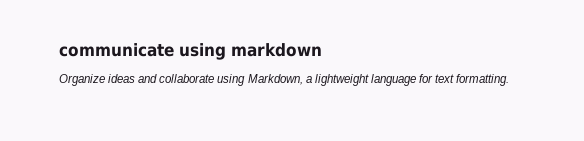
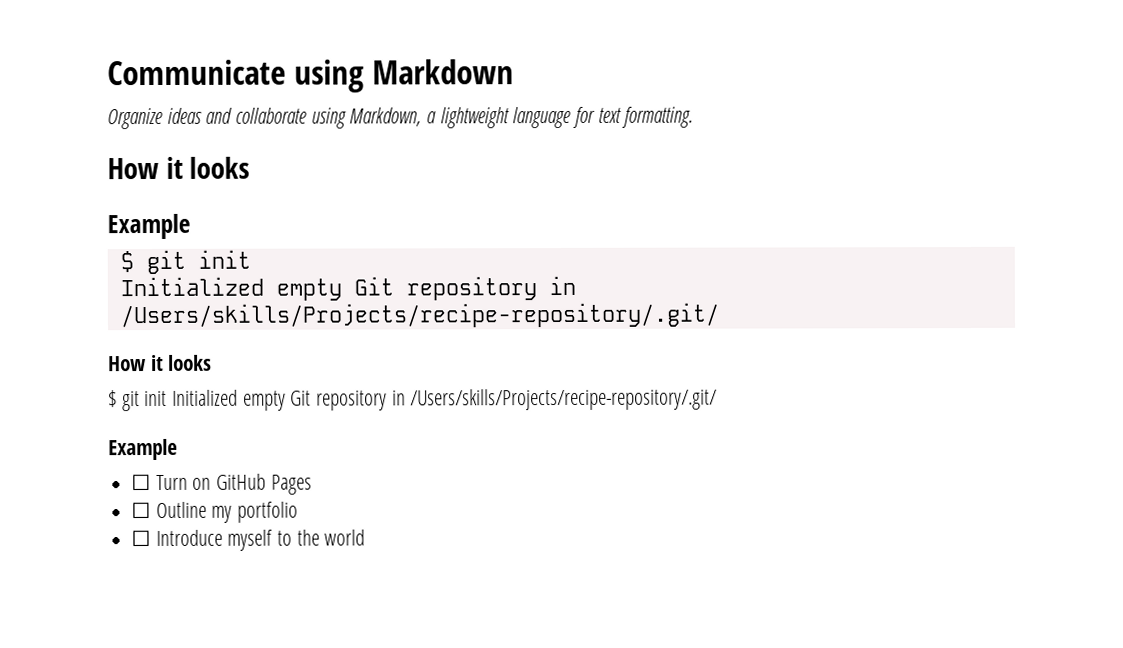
- communicate using markdown
+ Communicate using Markdown
  Organize ideas and collaborate using Markdown, a lightweight language for text formatting.
+ How it looks
+ Example
+ $ git init
+ Initialized empty Git repository in /Users/skills/Projects/recipe-repository/.git/
+ How it looks
+ $ git init Initialized empty Git repository in /Users/skills/Projects/recipe-repository/.git/
+ Example
+ ☐ Turn on GitHub Pages
+ ☐ Outline my portfolio
+ ☐ Introduce myself to the world

